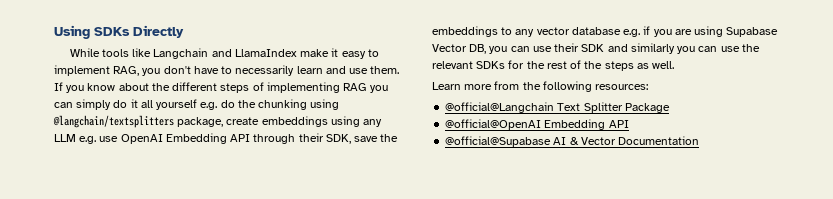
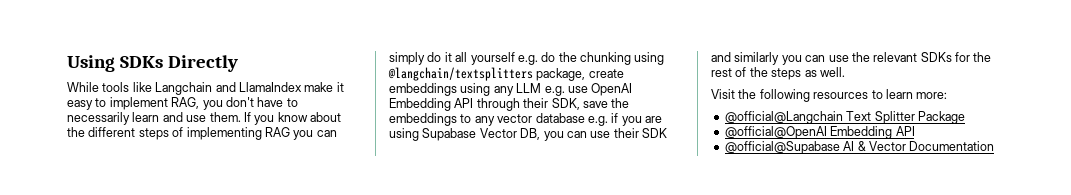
- Learn more from the following resources:
+ Visit the following resources to learn more:

